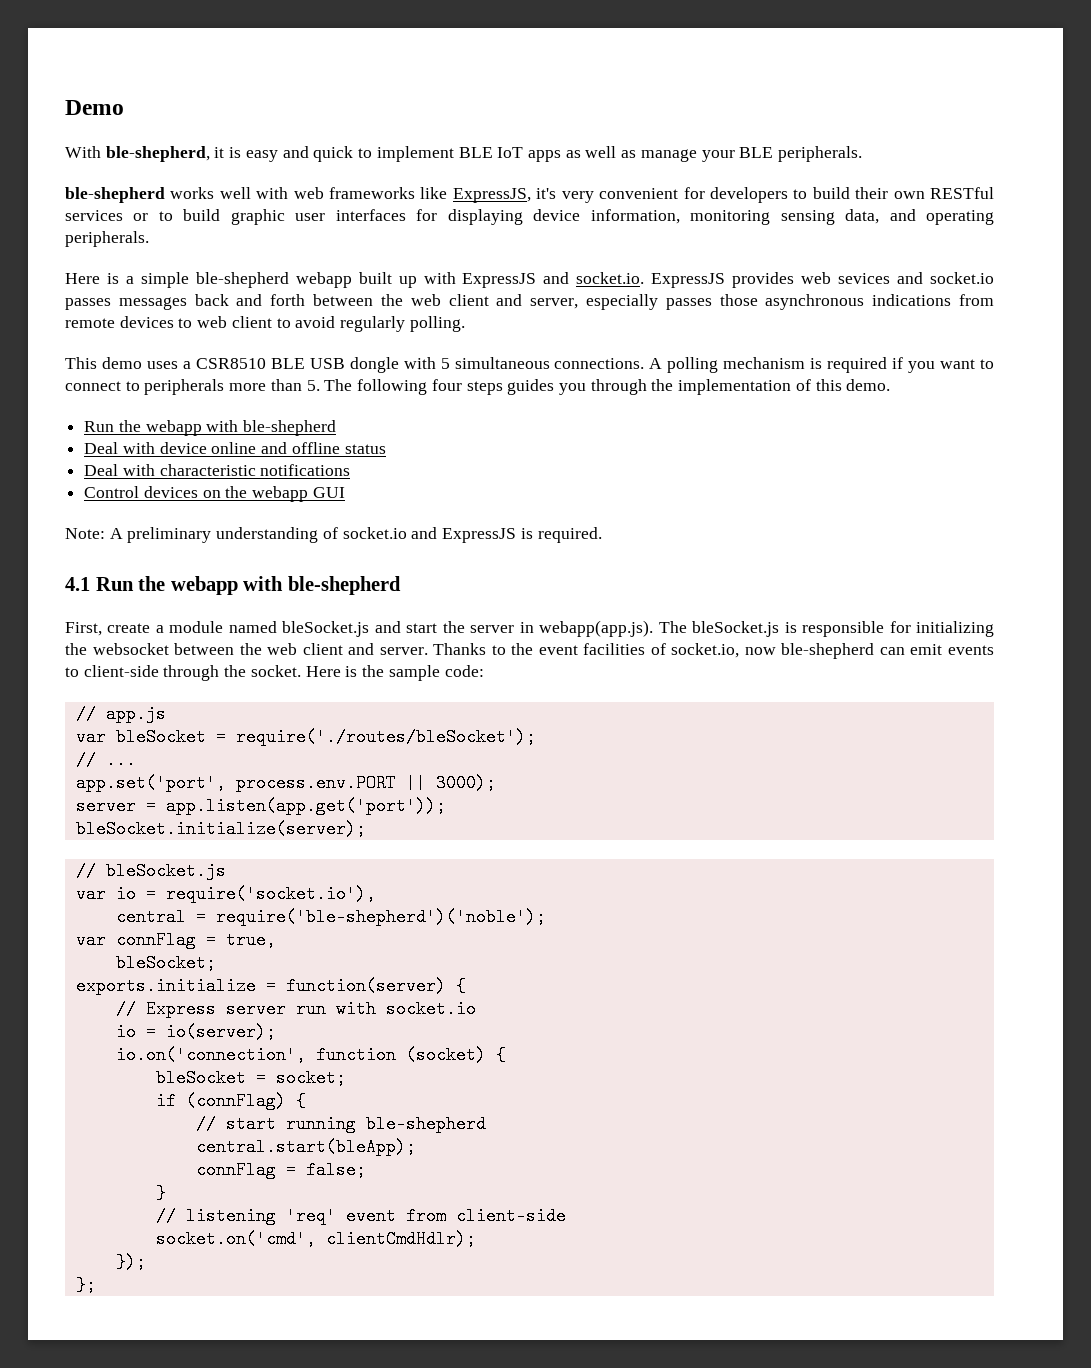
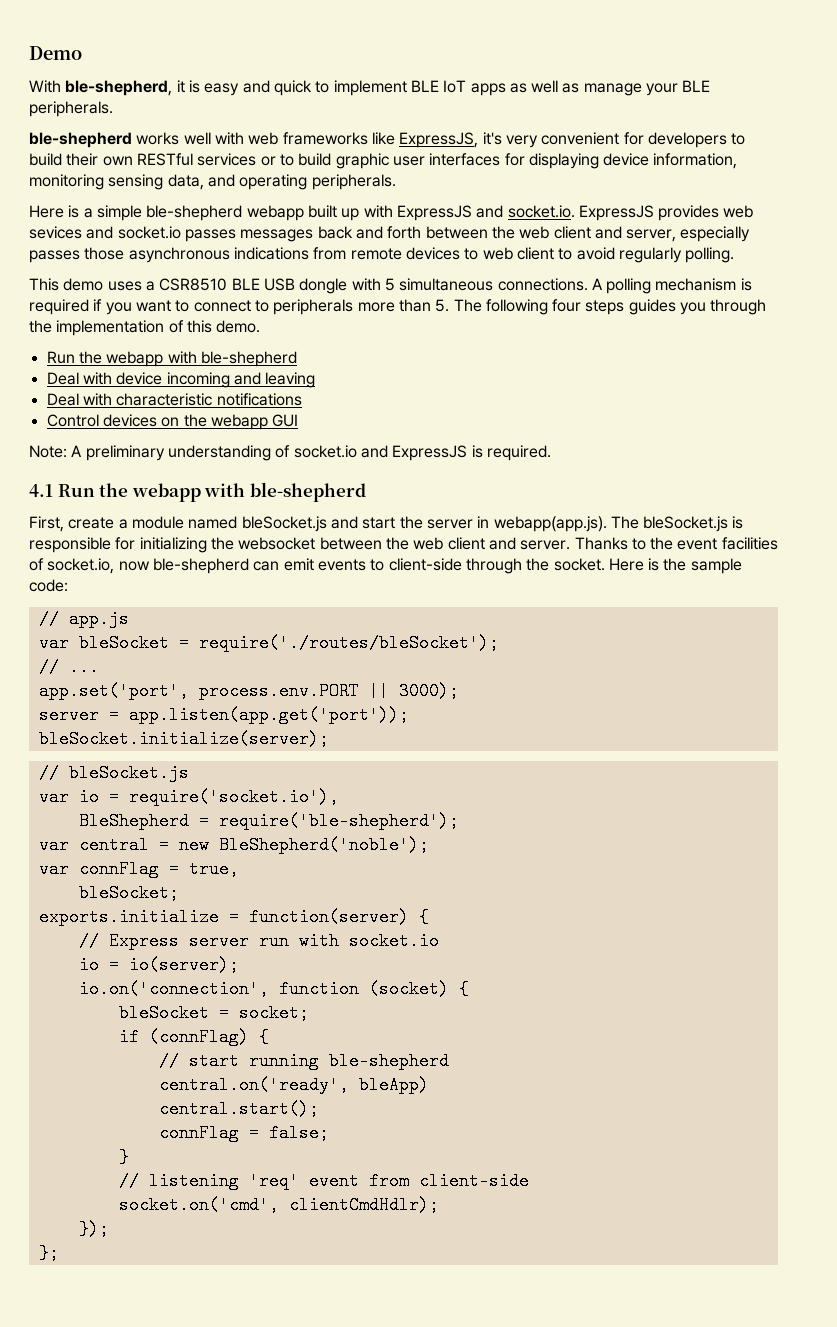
- Deal with device online and offline status
+ Deal with device incoming and leaving
- central = require('ble-shepherd')('noble');
+ BleShepherd = require('ble-shepherd');
+ var central = new BleShepherd('noble');
- central.start(bleApp);
+ central.on('ready', bleApp)
+ central.start();

